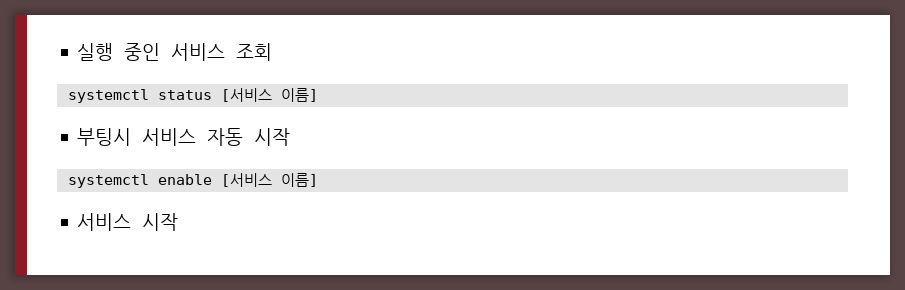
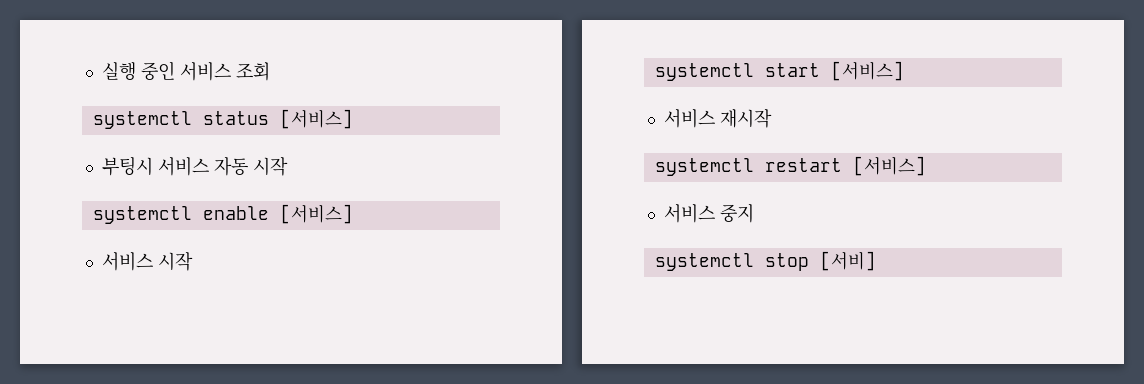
- systemctl status [서비스 이름]
+ systemctl status [서비스]
- systemctl enable [서비스 이름]
+ systemctl enable [서비스]
+ systemctl start [서비스]
+ 서비스 재시작
+ systemctl restart [서비스]
+ 서비스 중지
+ systemctl stop [서비]

